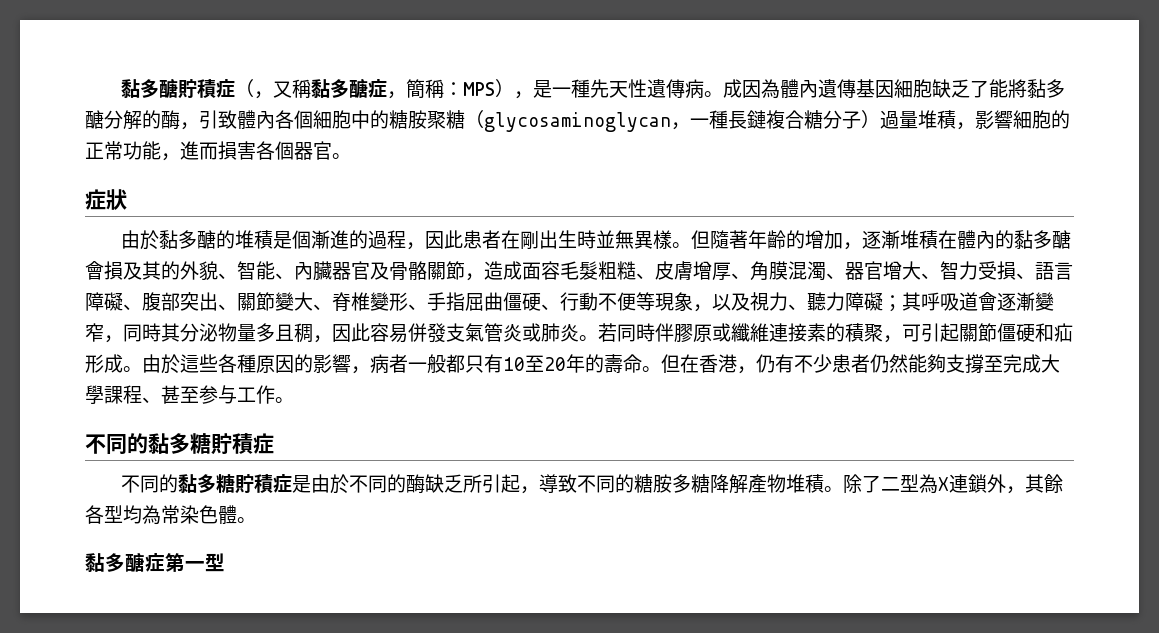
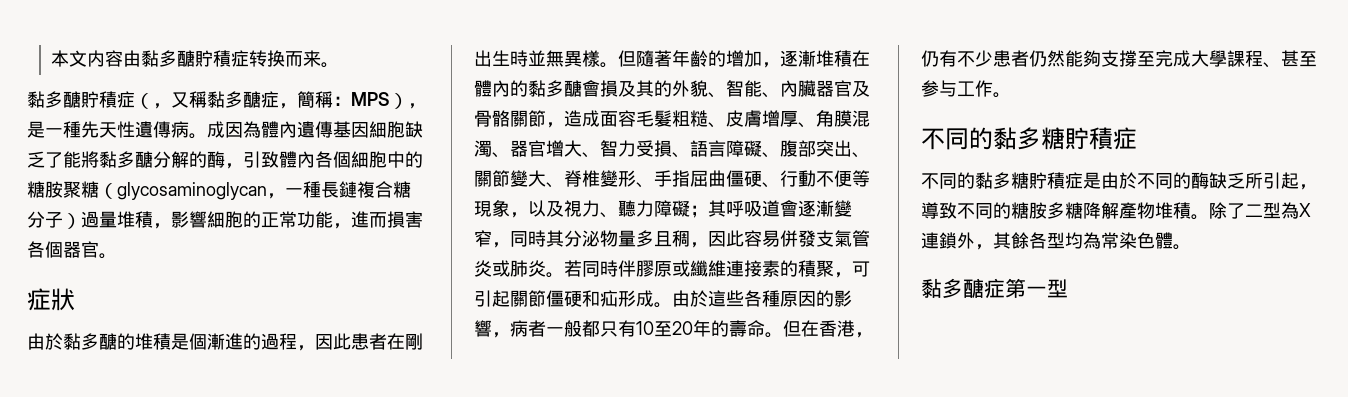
+ 本文内容由黏多醣貯積症转换而来。

